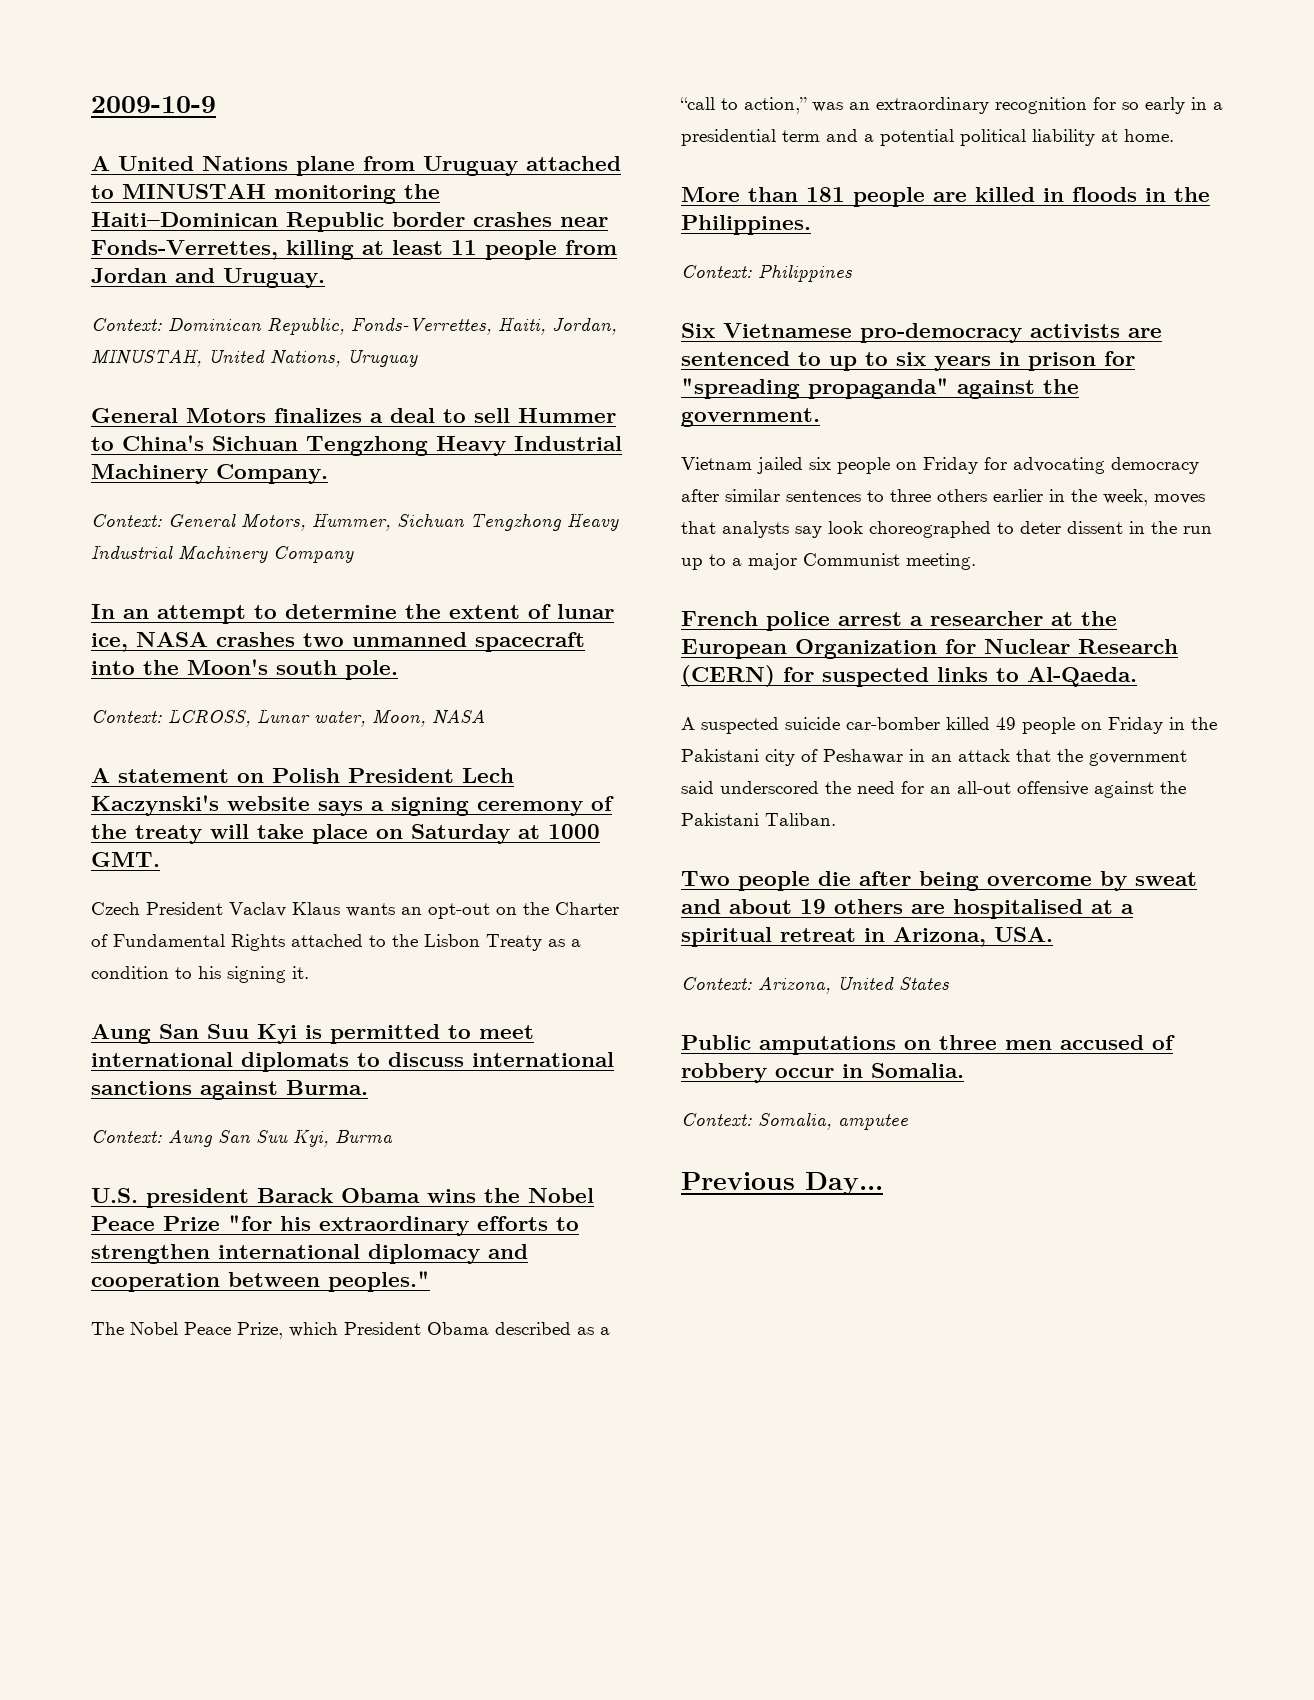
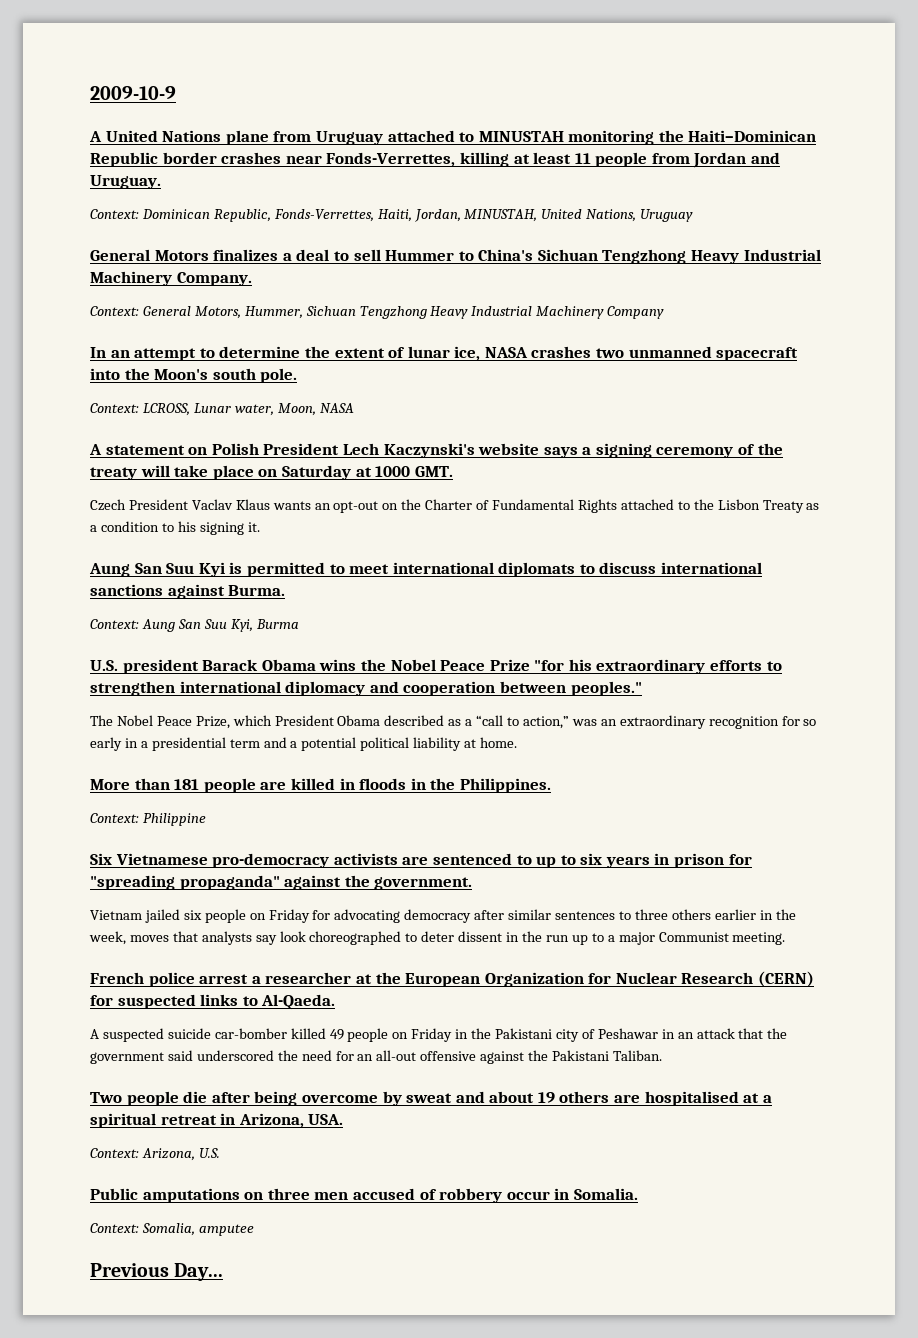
- Context: Philippines
+ Context: Philippine
- Context: Arizona, United States
+ Context: Arizona, U.S.

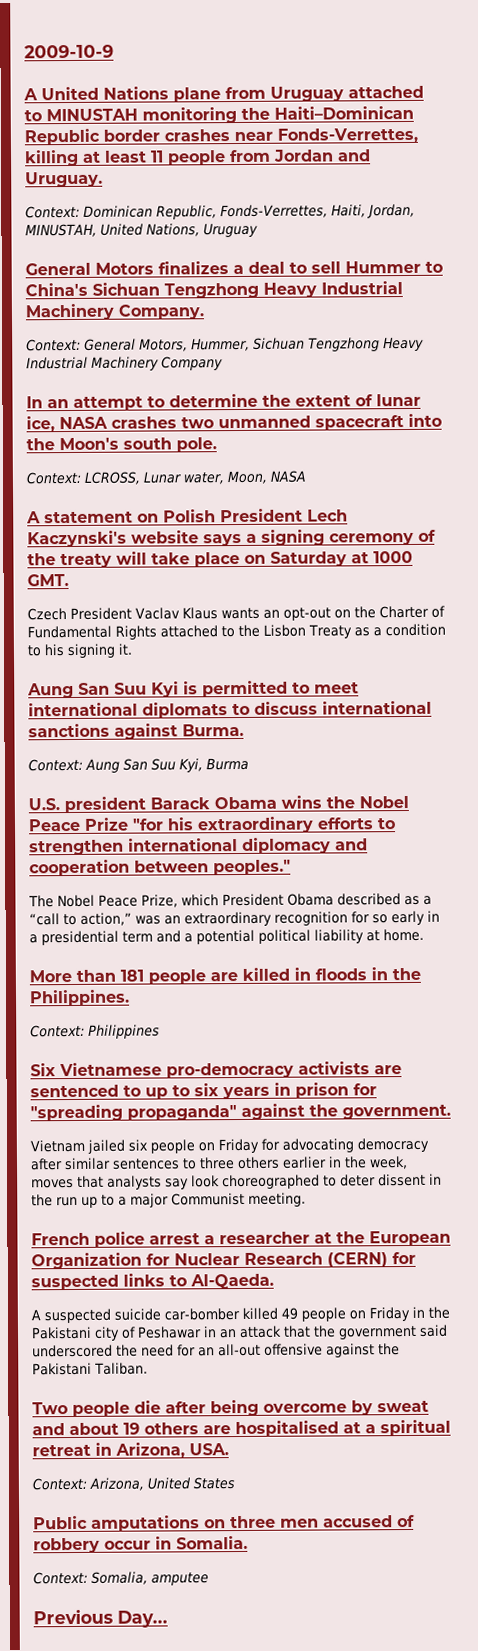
- Context: Philippine
+ Context: Philippines
- Context: Arizona, U.S.
+ Context: Arizona, United States

